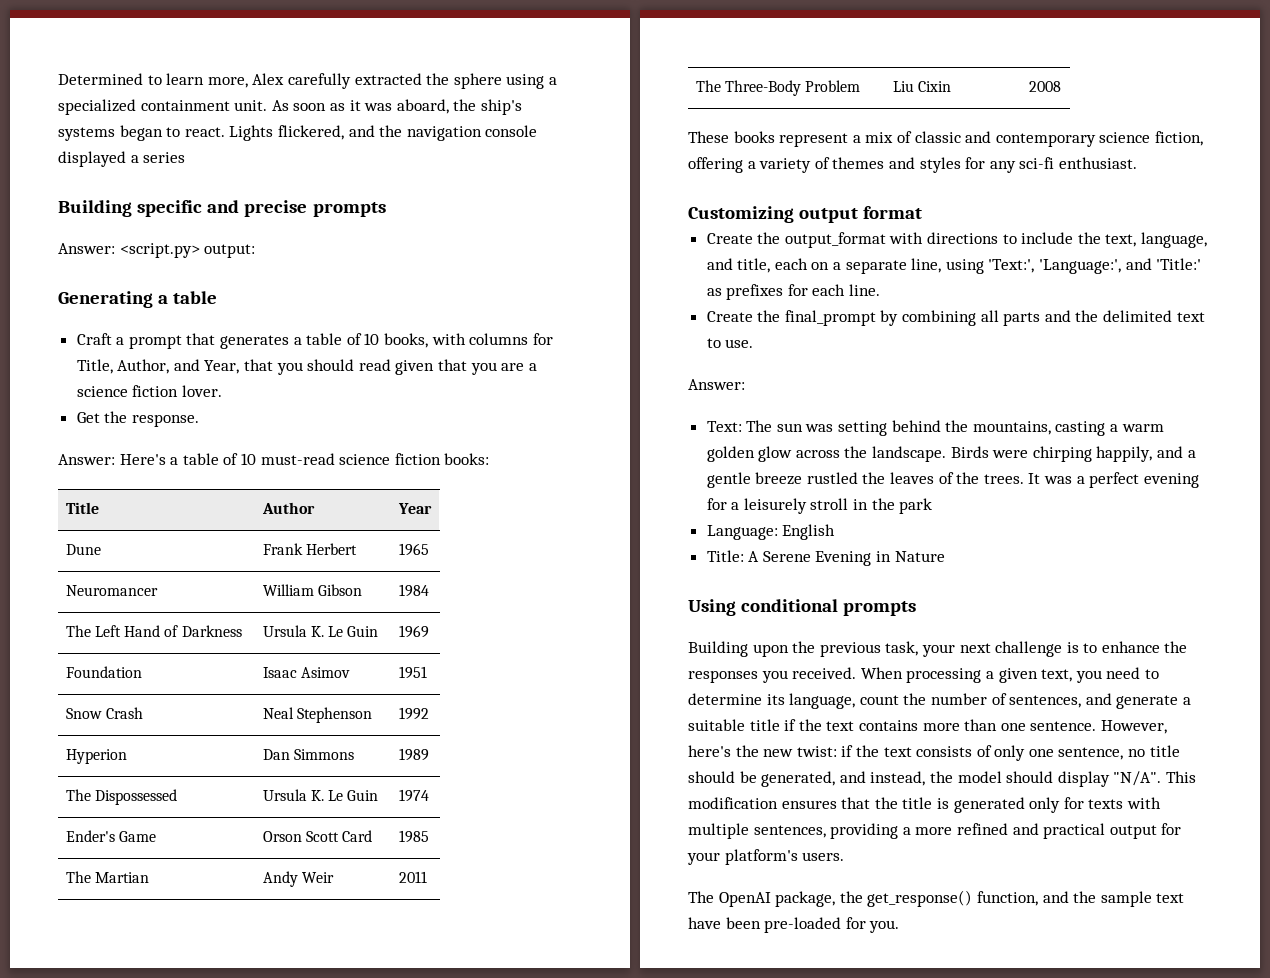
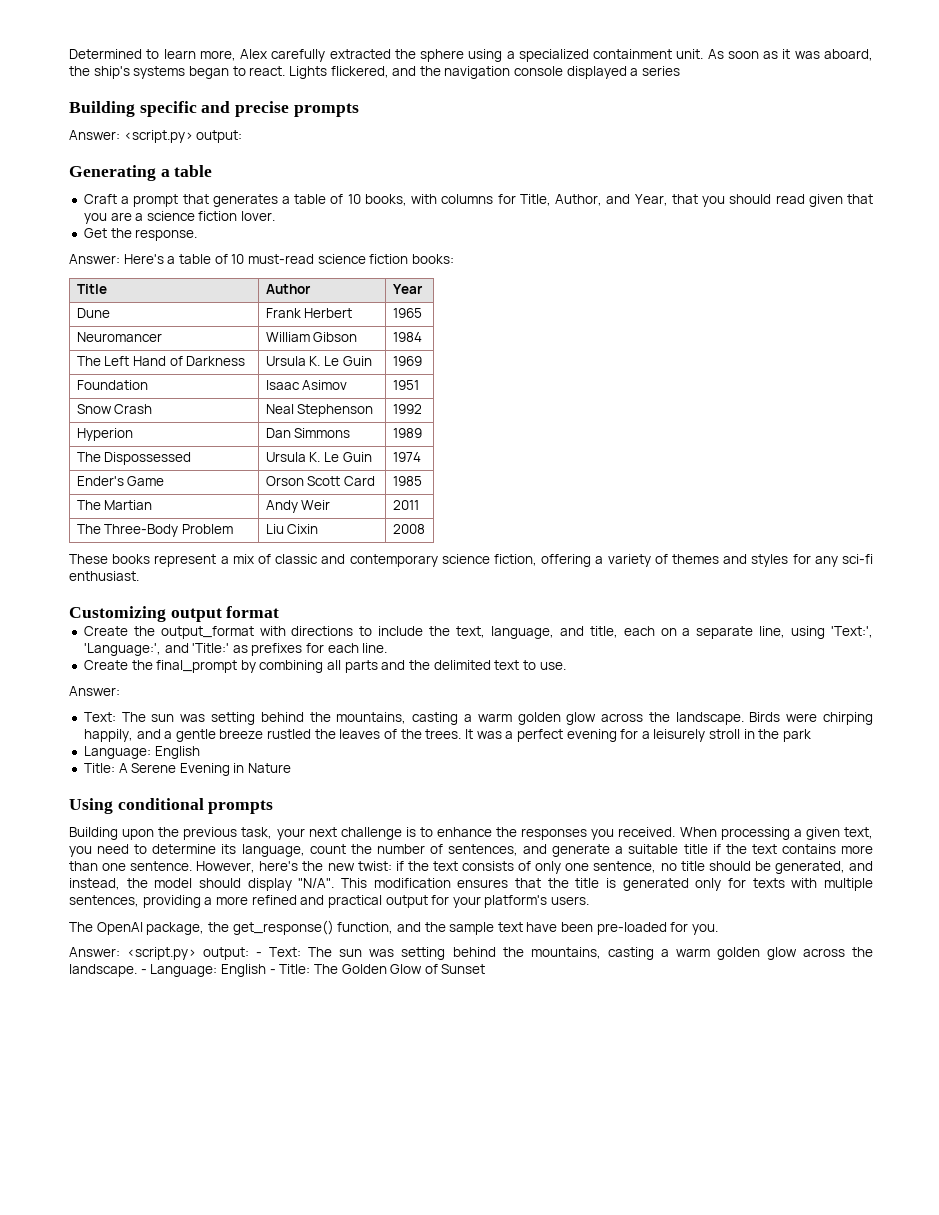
+ Answer: <script.py> output: - Text: The sun was setting behind the mountains, casting a warm golden glow across the landscape. - Language: English - Title: The Golden Glow of Sunset

